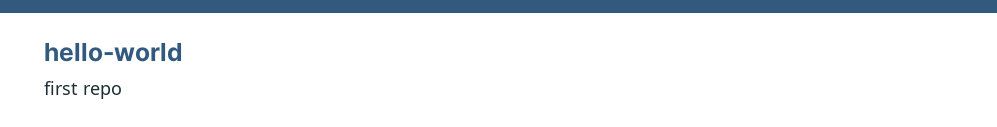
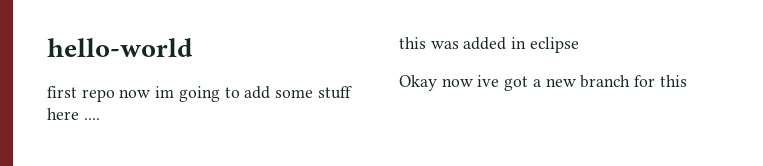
- first repo
+ first repo now im going to add some stuff here ....
+ this was added in eclipse
+ Okay now ive got a new branch for this

